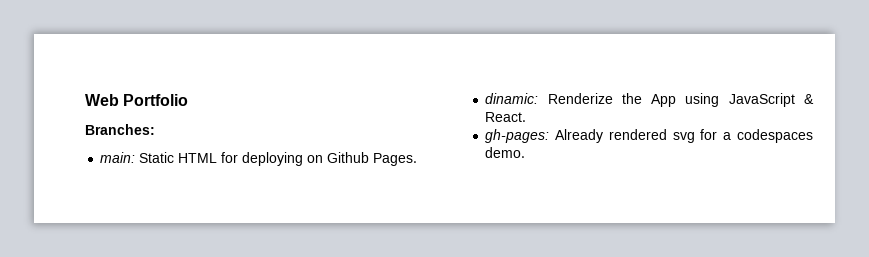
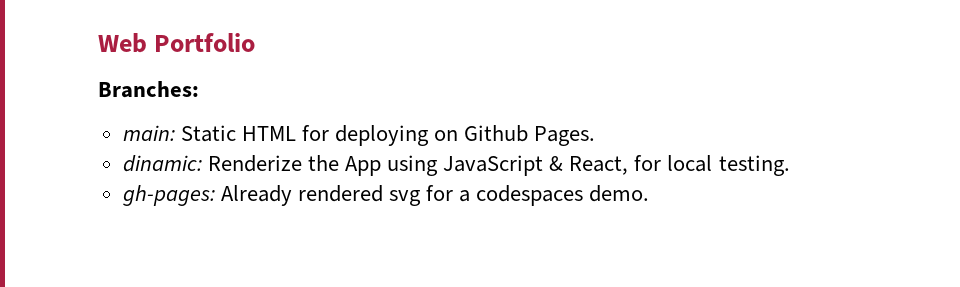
- dinamic: Renderize the App using JavaScript & React.
+ dinamic: Renderize the App using JavaScript & React, for local testing.

